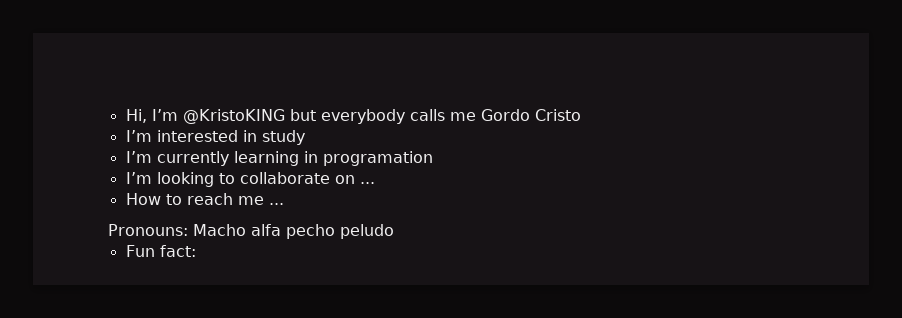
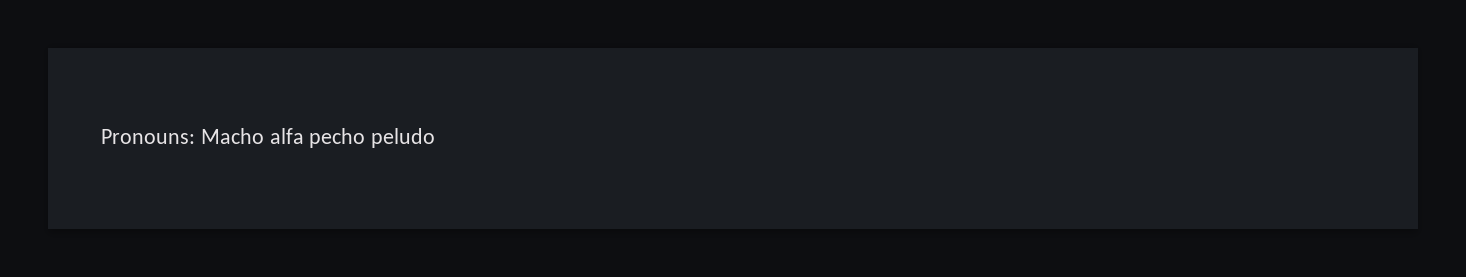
- Hi, I’m @KristoKING but everybody calls me Gordo Cristo
- I’m interested in study
- I’m currently learning in programation
- I’m looking to collaborate on ...
- How to reach me ...
- Fun fact:

